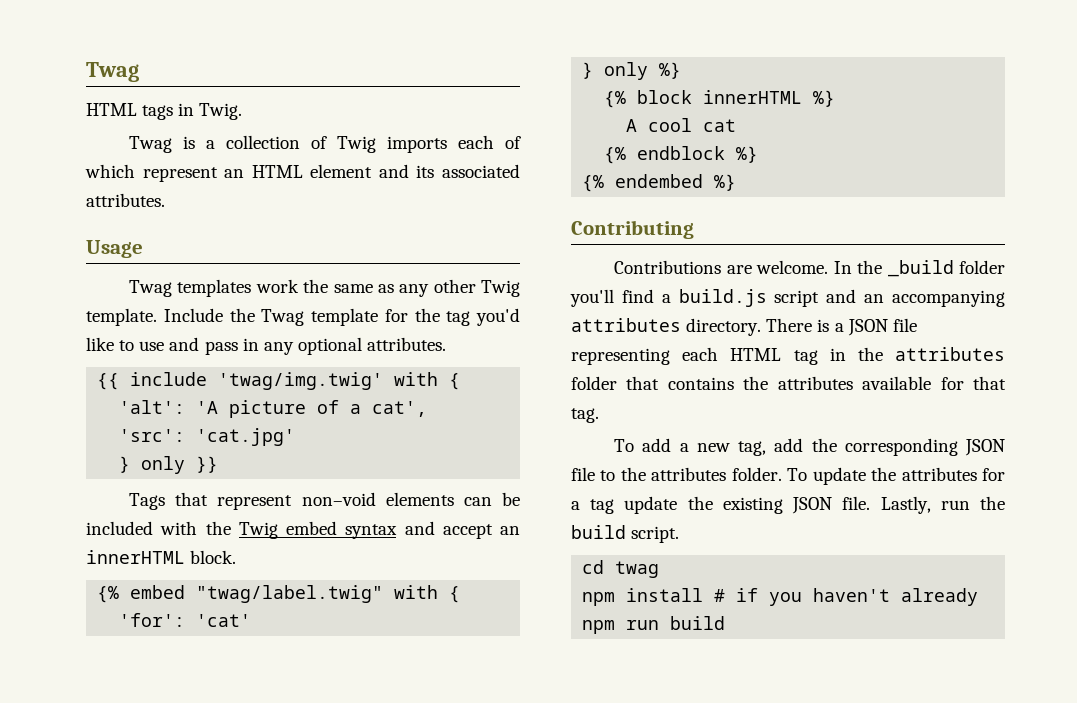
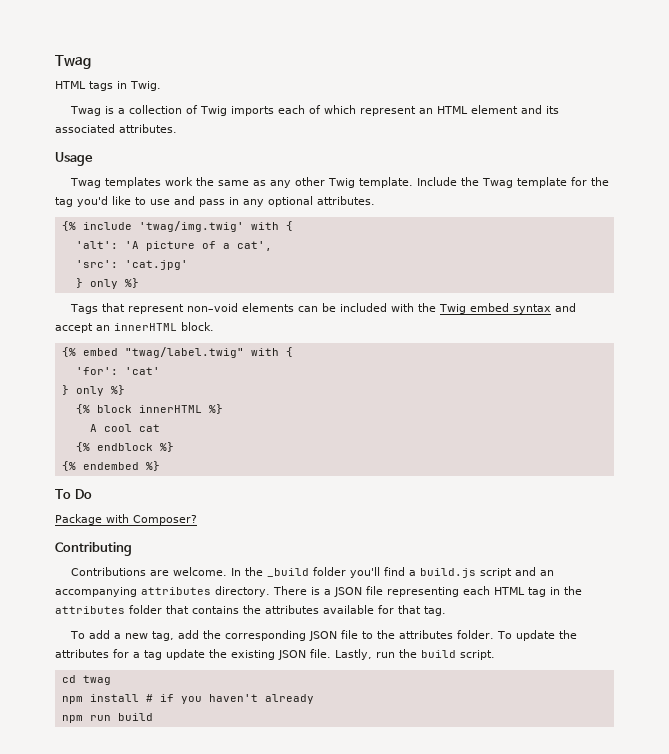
- {{ include 'twag/img.twig' with {
+ {% include 'twag/img.twig' with {
  'src': 'cat.jpg'
- } only }}
+ } only %}
+ To Do
+ Package with Composer?

